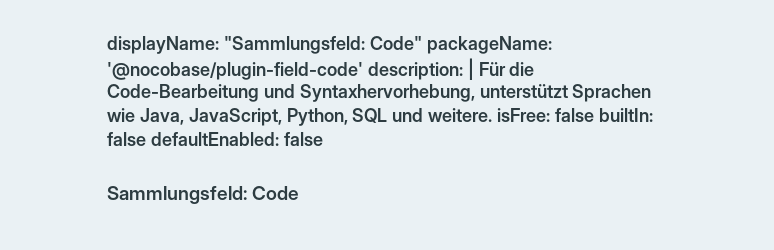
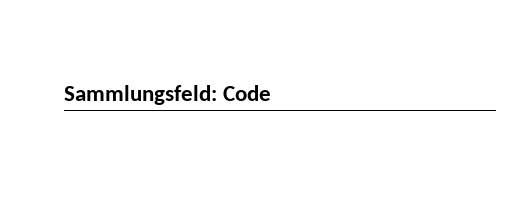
- displayName: "Sammlungsfeld: Code" packageName: '@nocobase/plugin-field-code' description: | Für die Code-Bearbeitung und Syntaxhervorhebung, unterstützt Sprachen wie Java, JavaScript, Python, SQL und weitere. isFree: false builtIn: false defaultEnabled: false

